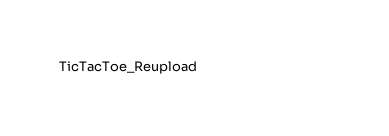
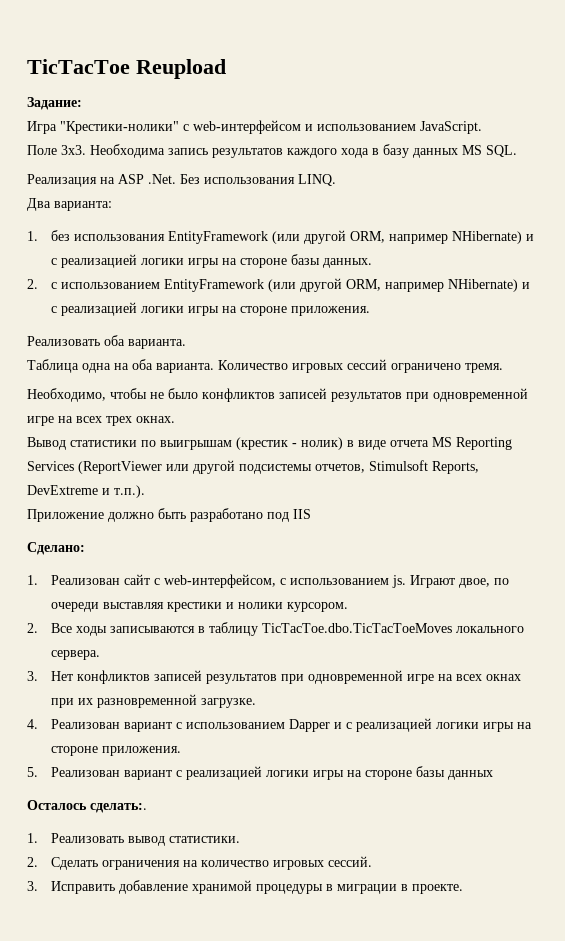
- TicTacToe_Reupload
+ TicTacToe Reupload
+ Задание:
+ Игра "Крестики-нолики" с web-интерфейсом и использованием JavaScript.
+ Поле 3х3. Необходима запись результатов каждого хода в базу данных MS SQL.
+ Реализация на ASP .Net. Без использования LINQ.
+ Два варианта:
+ 1. без использования EntityFramework (или другой ORM, например NHibernate) и с реализацией логики игры на стороне базы данных.
+ 2. с использованием EntityFramework (или другой ORM, например NHibernate) и с реализацией логики игры на стороне приложения.
+ Реализовать оба варианта.
+ Таблица одна на оба варианта. Количество игровых сессий ограничено тремя.
+ Необходимо, чтобы не было конфликтов записей результатов при одновременной игре на всех трех окнах.
+ Вывод статистики по выигрышам (крестик - нолик) в виде отчета MS Reporting Services (ReportViewer или другой подсистемы отчетов, Stimulsoft Reports, DevExtreme и т.п.).
+ Приложение должно быть разработано под IIS
+ Сделано:
+ 1. Реализован сайт с web-интерфейсом, с использованием js. Играют двое, по очереди выставляя крестики и нолики курсором.
+ 2. Все ходы записываются в таблицу TicTacToe.dbo.TicTacToeMoves локального сервера.
+ 3. Нет конфликтов записей результатов при одновременной игре на всех окнах при их разновременной загрузке.
+ 4. Реализован вариант с использованием Dapper и с реализацией логики игры на стороне приложения.
+ 5. Реализован вариант с реализацией логики игры на стороне базы данных
+ Осталось сделать:.
+ 1. Реализовать вывод статистики.
+ 2. Сделать ограничения на количество игровых сессий.
+ 3. Исправить добавление хранимой процедуры в миграции в проекте.

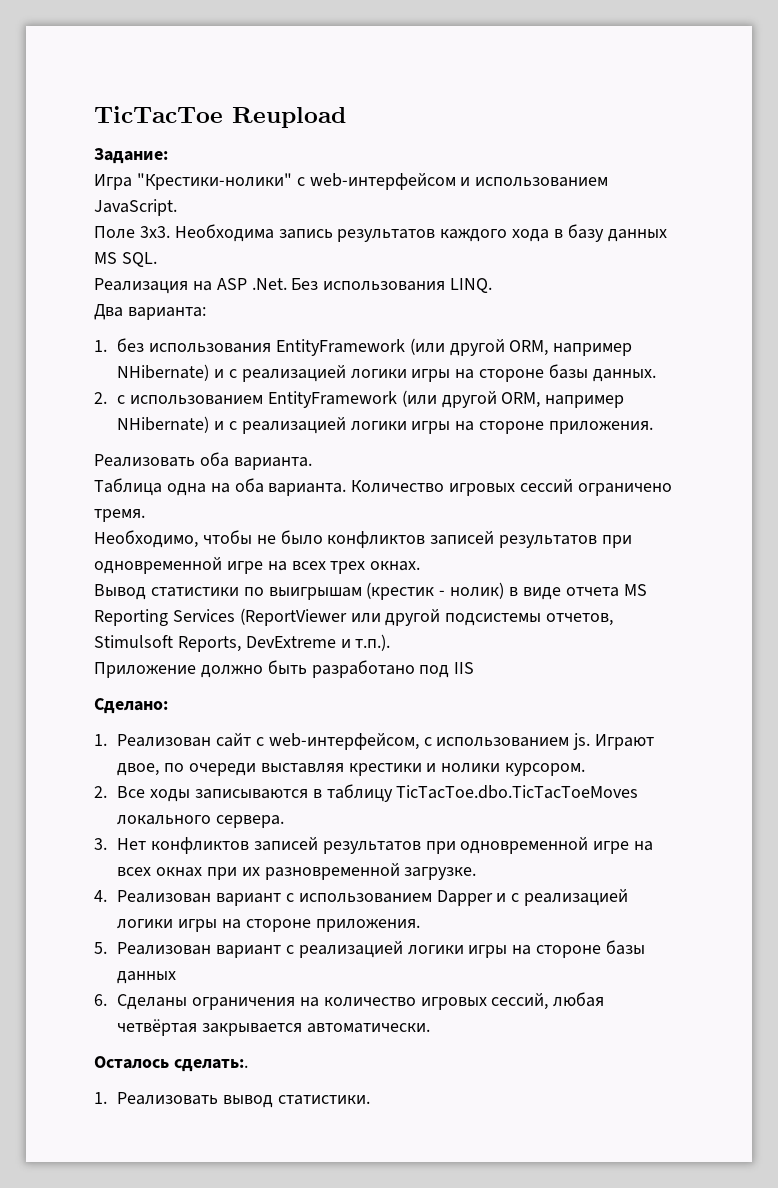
+ 6. Сделаны ограничения на количество игровых сессий, любая четвёртая закрывается автоматически.
- 2. Сделать ограничения на количество игровых сессий.
- 3. Исправить добавление хранимой процедуры в миграции в проекте.

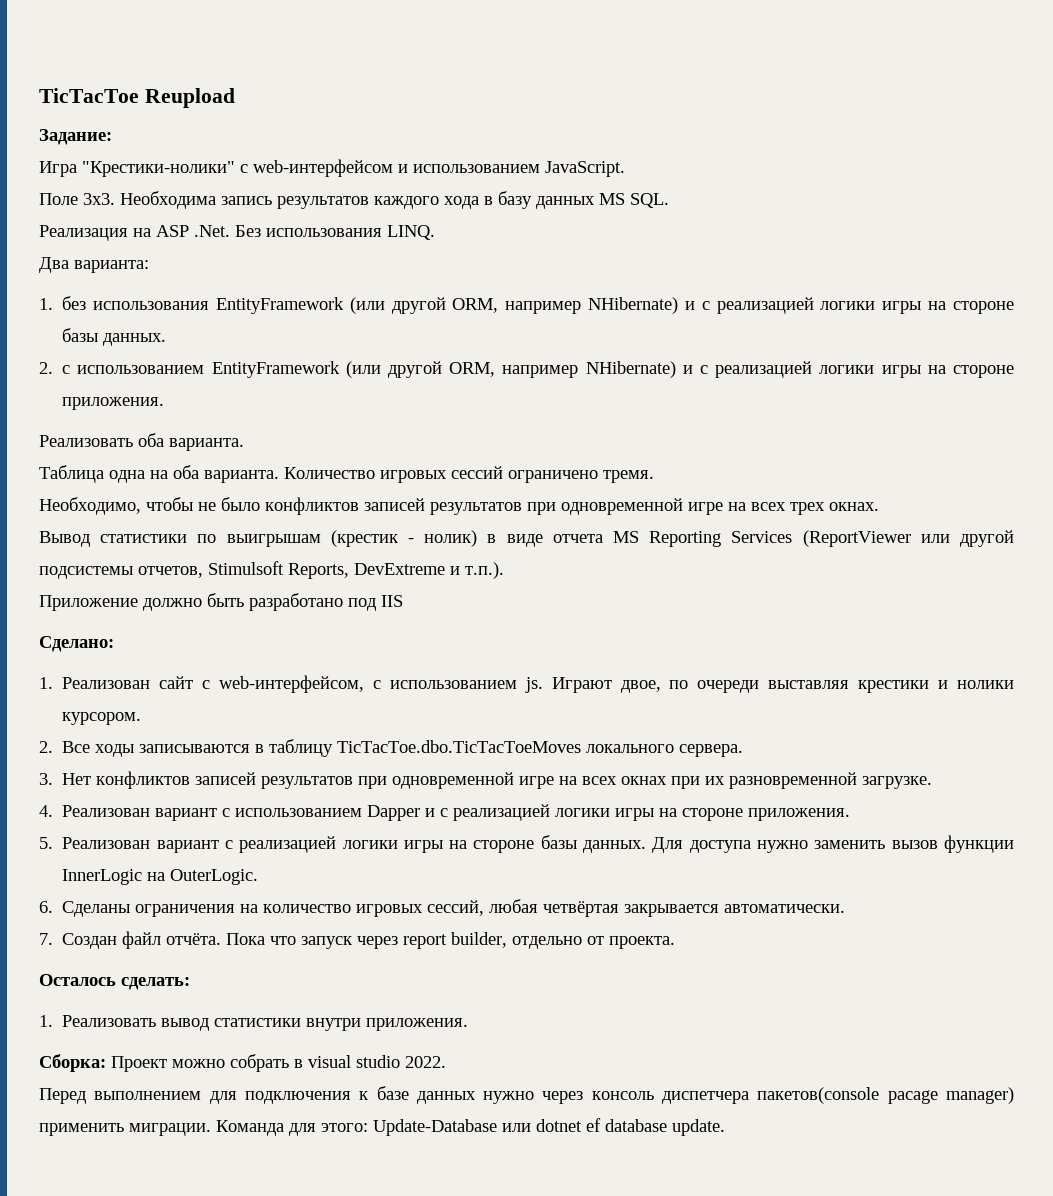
- 5. Реализован вариант с реализацией логики игры на стороне базы данных
+ 5. Реализован вариант с реализацией логики игры на стороне базы данных. Для доступа нужно заменить вызов функции InnerLogic на OuterLogic.
+ 7. Создан файл отчёта. Пока что запуск через report builder, отдельно от проекта.
- Осталось сделать:.
+ Осталось сделать:
- 1. Реализовать вывод статистики.
+ 1. Реализовать вывод статистики внутри приложения.
+ Сборка: Проект можно собрать в visual studio 2022.
+ Перед выполнением для подключения к базе данных нужно через консоль диспетчера пакетов(console pacage manager) применить миграции. Команда для этого: Update-Database или dotnet ef database update.

